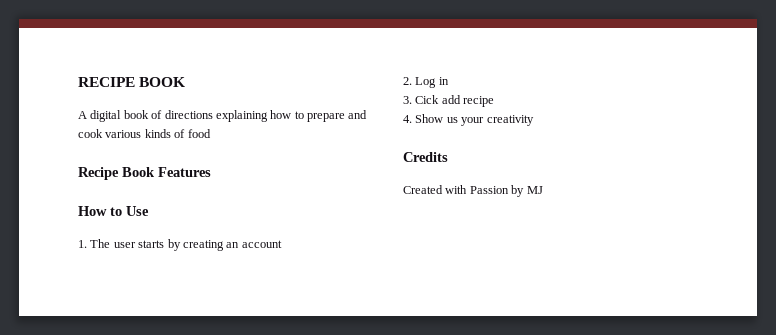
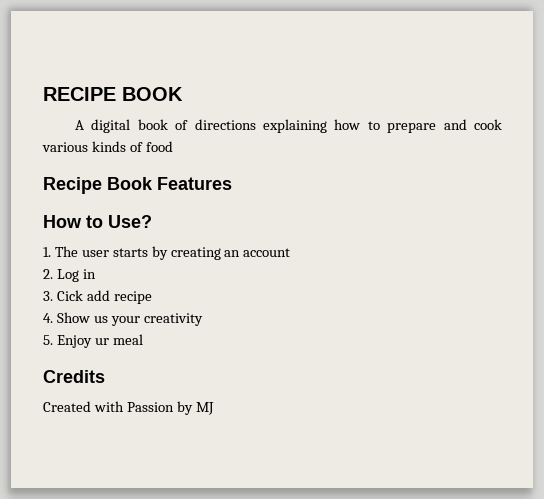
- How to Use
+ How to Use?
+ 5. Enjoy ur meal

